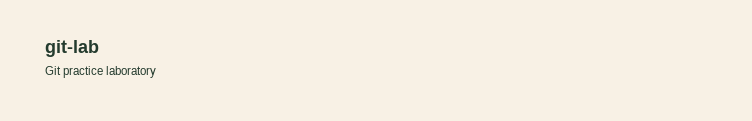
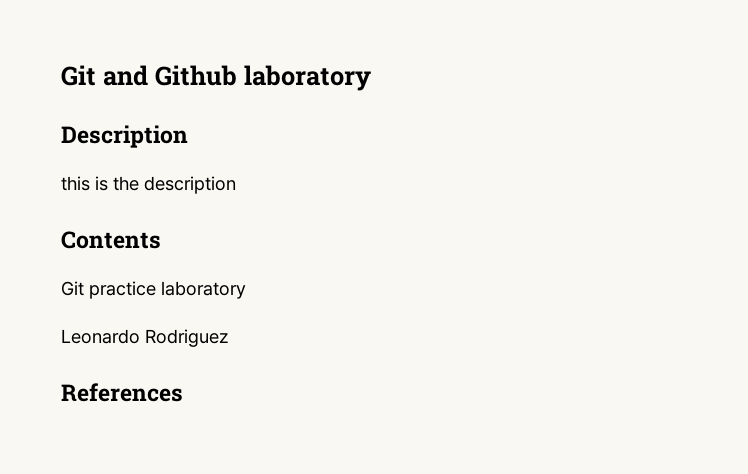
- git-lab
+ Git and Github laboratory
+ Description
+ this is the description
+ Contents
+ Leonardo Rodriguez
+ References

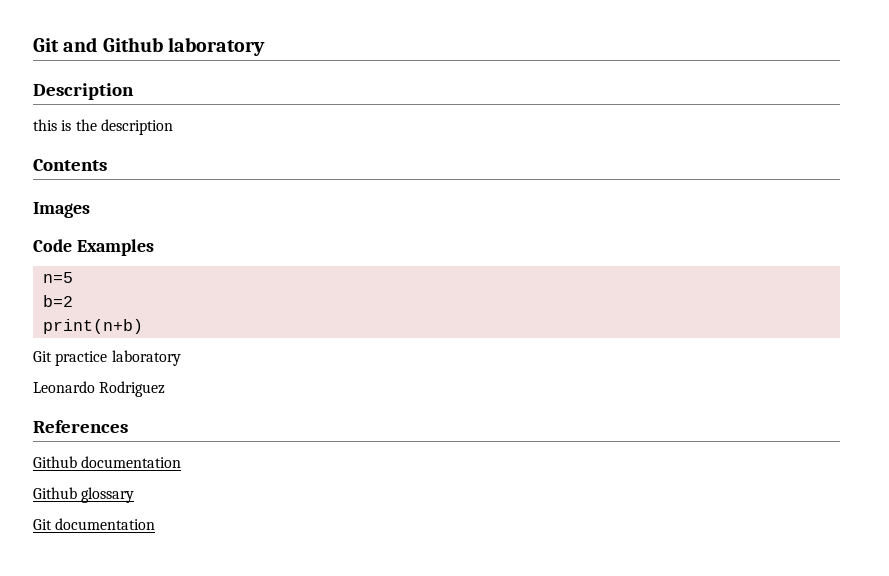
+ Images
+ Code Examples
+ n=5
+ b=2
+ print(n+b)
+ Github documentation
+ Github glossary
+ Git documentation

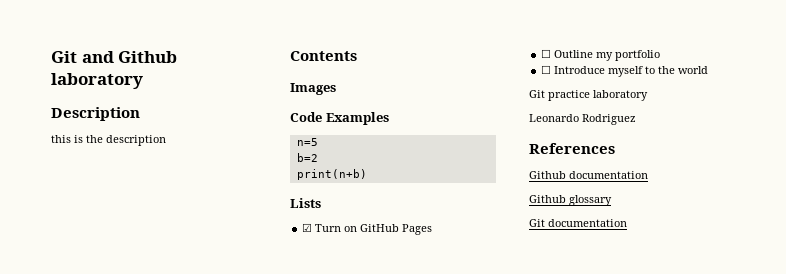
+ Lists
+ ☑ Turn on GitHub Pages
+ ☐ Outline my portfolio
+ ☐ Introduce myself to the world

